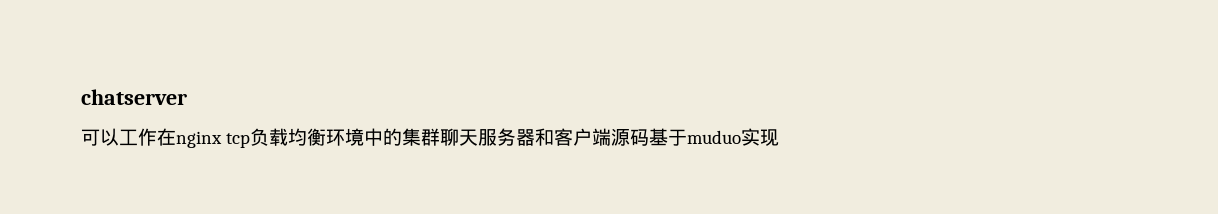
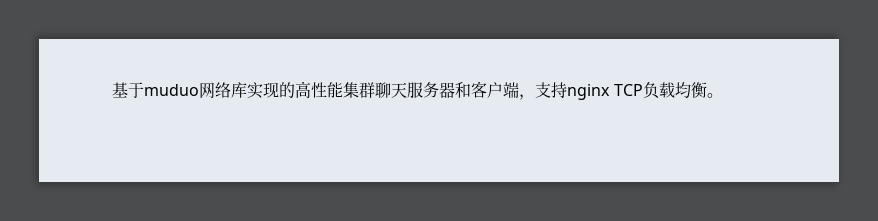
- chatserver
- 可以工作在nginx tcp负载均衡环境中的集群聊天服务器和客户端源码基于muduo实现
+ 基于muduo网络库实现的高性能集群聊天服务器和客户端，支持nginx TCP负载均衡。

